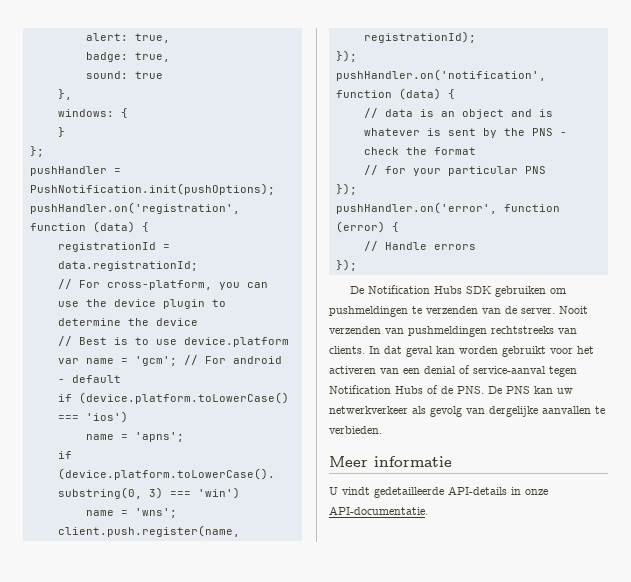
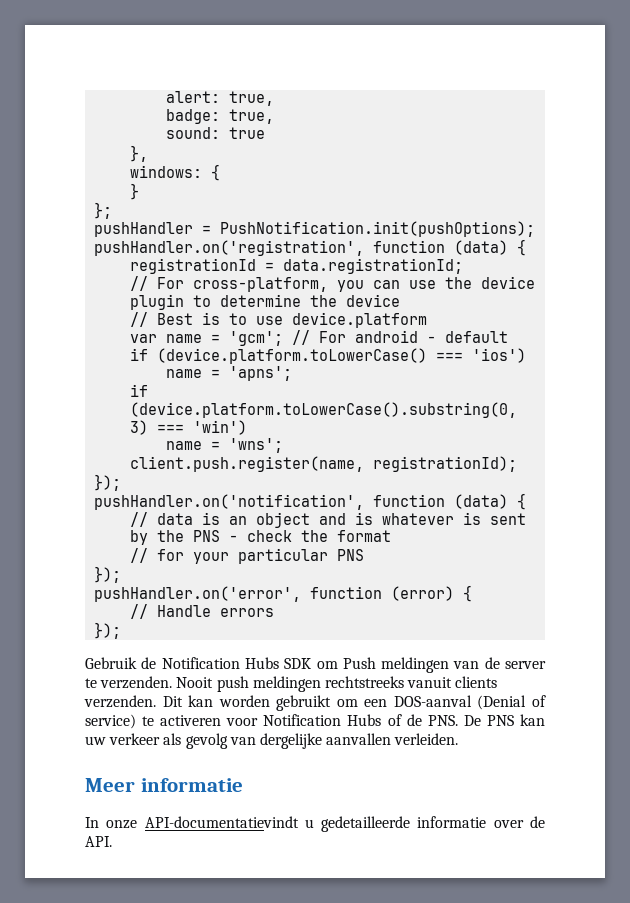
- De Notification Hubs SDK gebruiken om pushmeldingen te verzenden van de server. Nooit verzenden van pushmeldingen rechtstreeks van clients. In dat geval kan worden gebruikt voor het activeren van een denial of service-aanval tegen Notification Hubs of de PNS. De PNS kan uw netwerkverkeer als gevolg van dergelijke aanvallen te verbieden.
+ Gebruik de Notification Hubs SDK om Push meldingen van de server te verzenden. Nooit push meldingen rechtstreeks vanuit clients verzenden. Dit kan worden gebruikt om een DOS-aanval (Denial of service) te activeren voor Notification Hubs of de PNS. De PNS kan uw verkeer als gevolg van dergelijke aanvallen verleiden.
- U vindt gedetailleerde API-details in onze API-documentatie.
+ In onze API-documentatievindt u gedetailleerde informatie over de API.

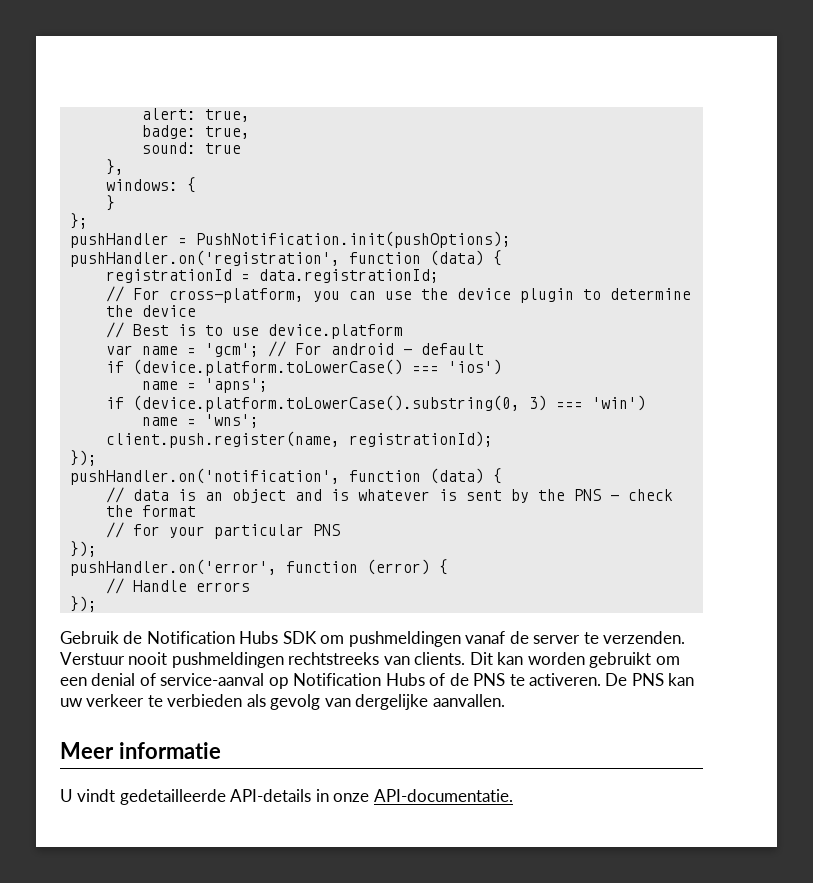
- Gebruik de Notification Hubs SDK om Push meldingen van de server te verzenden.
+ Gebruik de Notification Hubs SDK om pushmeldingen vanaf de server te verzenden.
- Nooit push meldingen rechtstreeks vanuit clients verzenden.
+ Verstuur nooit pushmeldingen rechtstreeks van clients.
- Dit kan worden gebruikt om een DOS-aanval (Denial of service) te activeren voor Notification Hubs of de PNS. De PNS kan uw verkeer als gevolg van dergelijke aanvallen verleiden.
+ Dit kan worden gebruikt om een denial of service-aanval op Notification Hubs of de PNS te activeren. De PNS kan uw verkeer te verbieden als gevolg van dergelijke aanvallen.
- In onze API-documentatievindt u gedetailleerde informatie over de API.
+ U vindt gedetailleerde API-details in onze API-documentatie.

